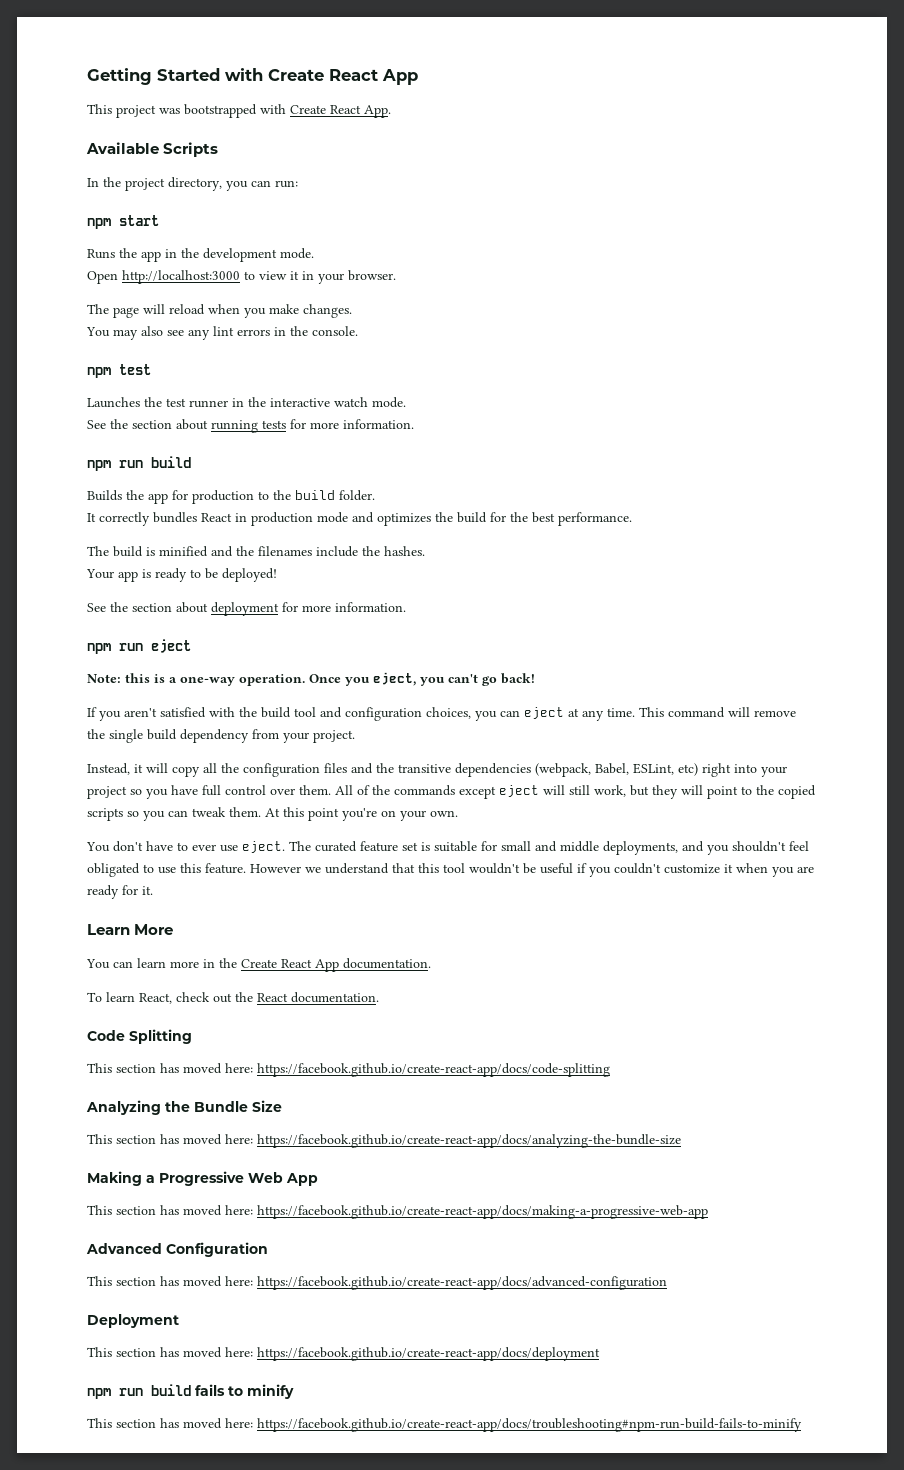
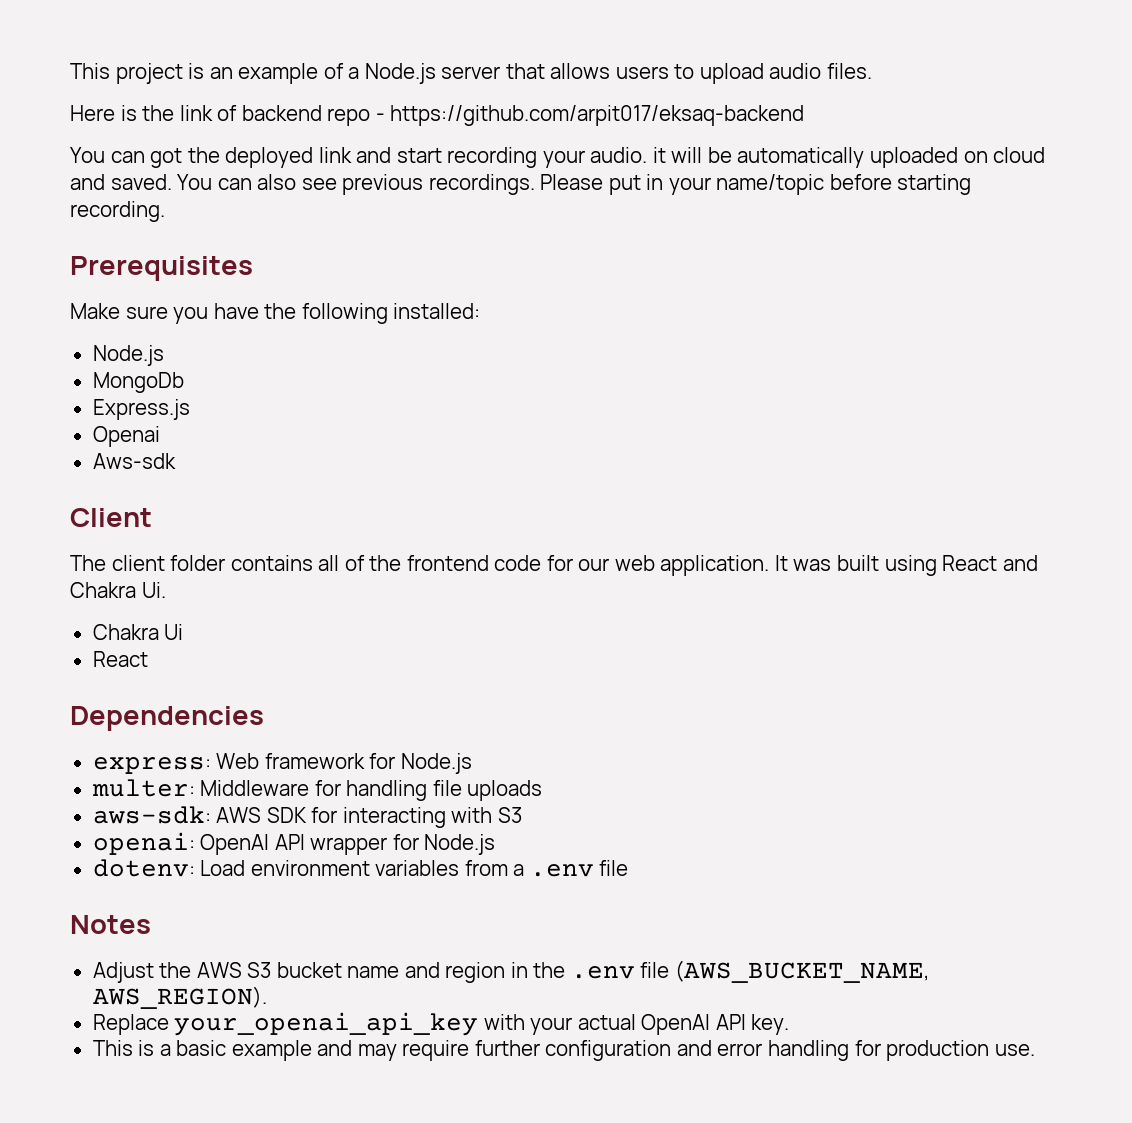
- Getting Started with Create React App
- This project was bootstrapped with Create React App.
- Available Scripts
- In the project directory, you can run:
- npm start
- Runs the app in the development mode.
- Open http://localhost:3000 to view it in your browser.
- The page will reload when you make changes.
- You may also see any lint errors in the console.
- npm test
- Launches the test runner in the interactive watch mode.
- See the section about running tests for more information.
- npm run build
- Builds the app for production to the build folder.
- It correctly bundles React in production mode and optimizes the build for the best performance.
- The build is minified and the filenames include the hashes.
- Your app is ready to be deployed!
- See the section about deployment for more information.
- npm run eject
- Note: this is a one-way operation. Once you eject, you can't go back!
- If you aren't satisfied with the build tool and configuration choices, you can eject at any time. This command will remove the single build dependency from your project.
- Instead, it will copy all the configuration files and the transitive dependencies (webpack, Babel, ESLint, etc) right into your project so you have full control over them. All of the commands except eject will still work, but they will point to the copied scripts so you can tweak them. At this point you're on your own.
- You don't have to ever use eject. The curated feature set is suitable for small and middle deployments, and you shouldn't feel obligated to use this feature. However we understand that this tool wouldn't be useful if you couldn't customize it when you are ready for it.
- Learn More
- You can learn more in the Create React App documentation.
- To learn React, check out the React documentation.
- Code Splitting
- This section has moved here: https://facebook.github.io/create-react-app/docs/code-splitting
- Analyzing the Bundle Size
- This section has moved here: https://facebook.github.io/create-react-app/docs/analyzing-the-bundle-size
- Making a Progressive Web App
- This section has moved here: https://facebook.github.io/create-react-app/docs/making-a-progressive-web-app
- Advanced Configuration
- This section has moved here: https://facebook.github.io/create-react-app/docs/advanced-configuration
- Deployment
- This section has moved here: https://facebook.github.io/create-react-app/docs/deployment
- npm run build fails to minify
- This section has moved here: https://facebook.github.io/create-react-app/docs/troubleshooting#npm-run-build-fails-to-minify
+ This project is an example of a Node.js server that allows users to upload audio files.
+ Here is the link of backend repo - https://github.com/arpit017/eksaq-backend
+ You can got the deployed link and start recording your audio. it will be automatically uploaded on cloud and saved. You can also see previous recordings. Please put in your name/topic before starting recording.
+ Prerequisites
+ Make sure you have the following installed:
+ Node.js
+ MongoDb
+ Express.js
+ Openai
+ Aws-sdk
+ Client
+ The client folder contains all of the frontend code for our web application. It was built using React and Chakra Ui.
+ Chakra Ui
+ React
+ Dependencies
+ express: Web framework for Node.js
+ multer: Middleware for handling file uploads
+ aws-sdk: AWS SDK for interacting with S3
+ openai: OpenAI API wrapper for Node.js
+ dotenv: Load environment variables from a .env file
+ Notes
+ Adjust the AWS S3 bucket name and region in the .env file (AWS_BUCKET_NAME, AWS_REGION).
+ Replace your_openai_api_key with your actual OpenAI API key.
+ This is a basic example and may require further configuration and error handling for production use.

